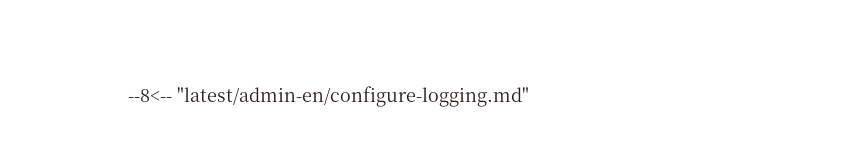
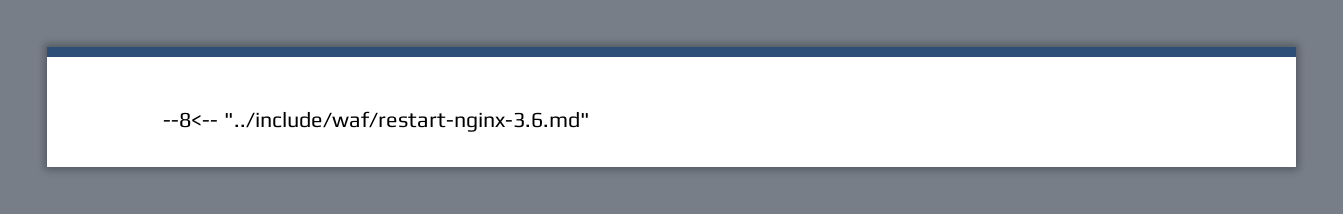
- --8<-- "latest/admin-en/configure-logging.md"
+ --8<-- "../include/waf/restart-nginx-3.6.md"

